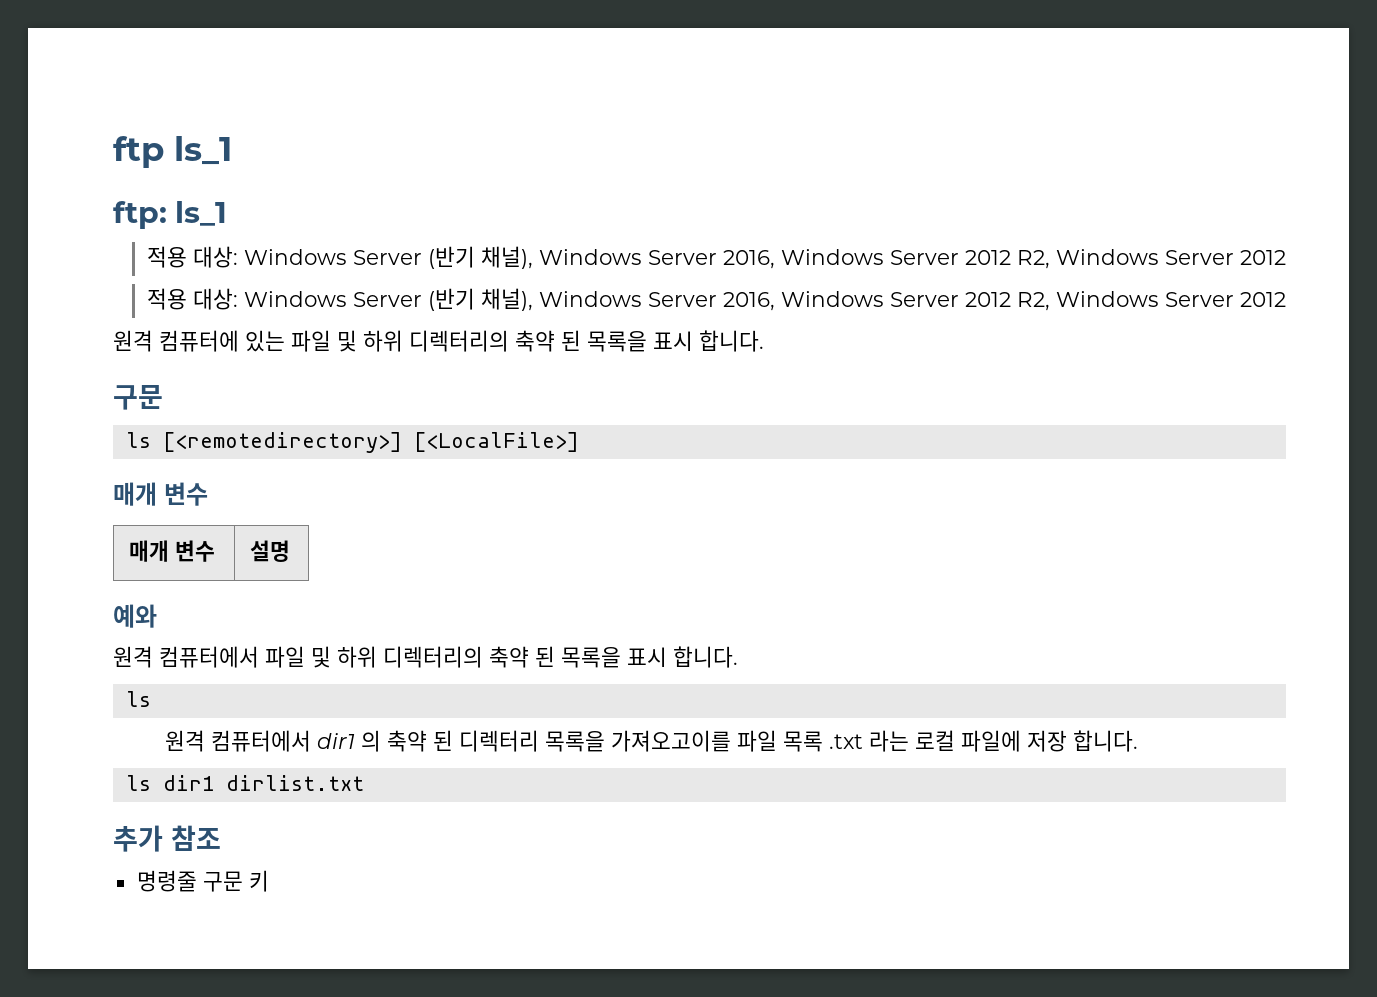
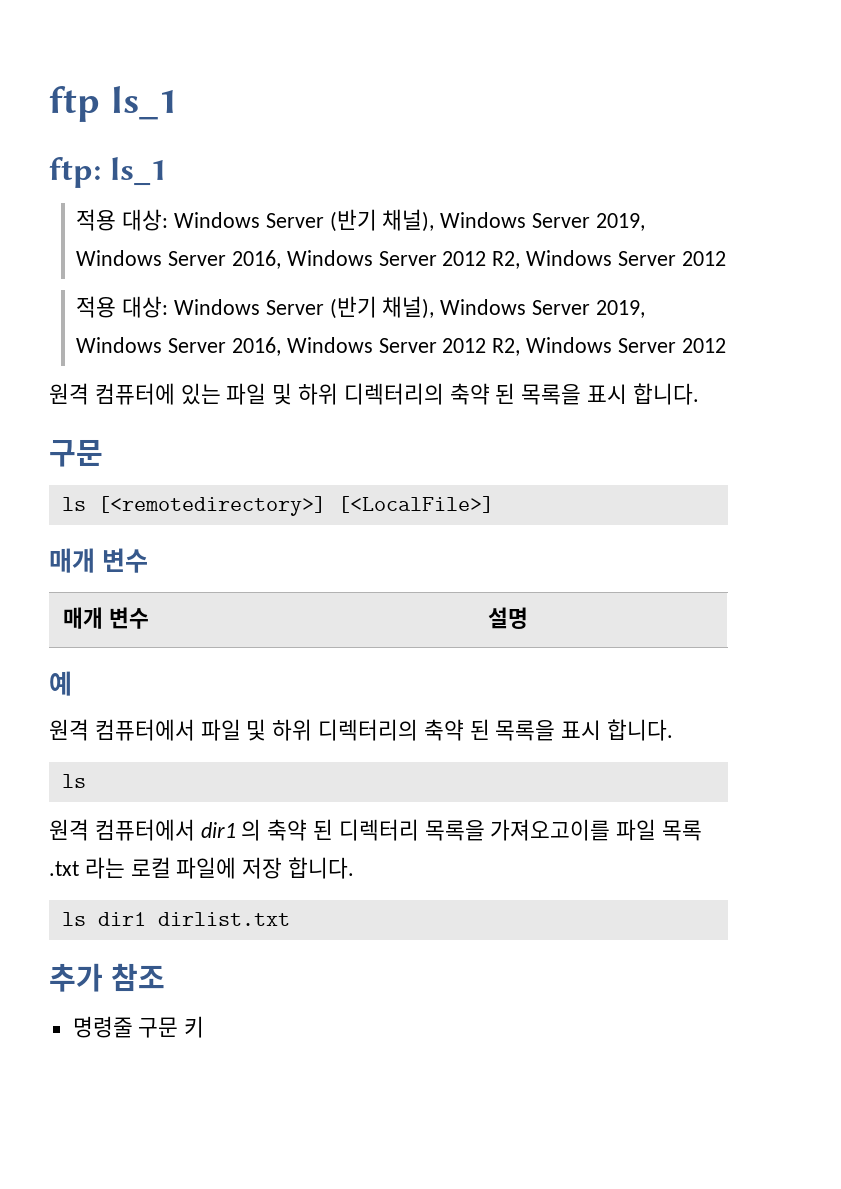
  ftp: ls_1
- 적용 대상: Windows Server (반기 채널), Windows Server 2016, Windows Server 2012 R2, Windows Server 2012
- 적용 대상: Windows Server (반기 채널), Windows Server 2016, Windows Server 2012 R2, Windows Server 2012
+ 적용 대상: Windows Server (반기 채널), Windows Server 2019, Windows Server 2016, Windows Server 2012 R2, Windows Server 2012
+ 적용 대상: Windows Server (반기 채널), Windows Server 2019, Windows Server 2016, Windows Server 2012 R2, Windows Server 2012
- 예와
+ 예

